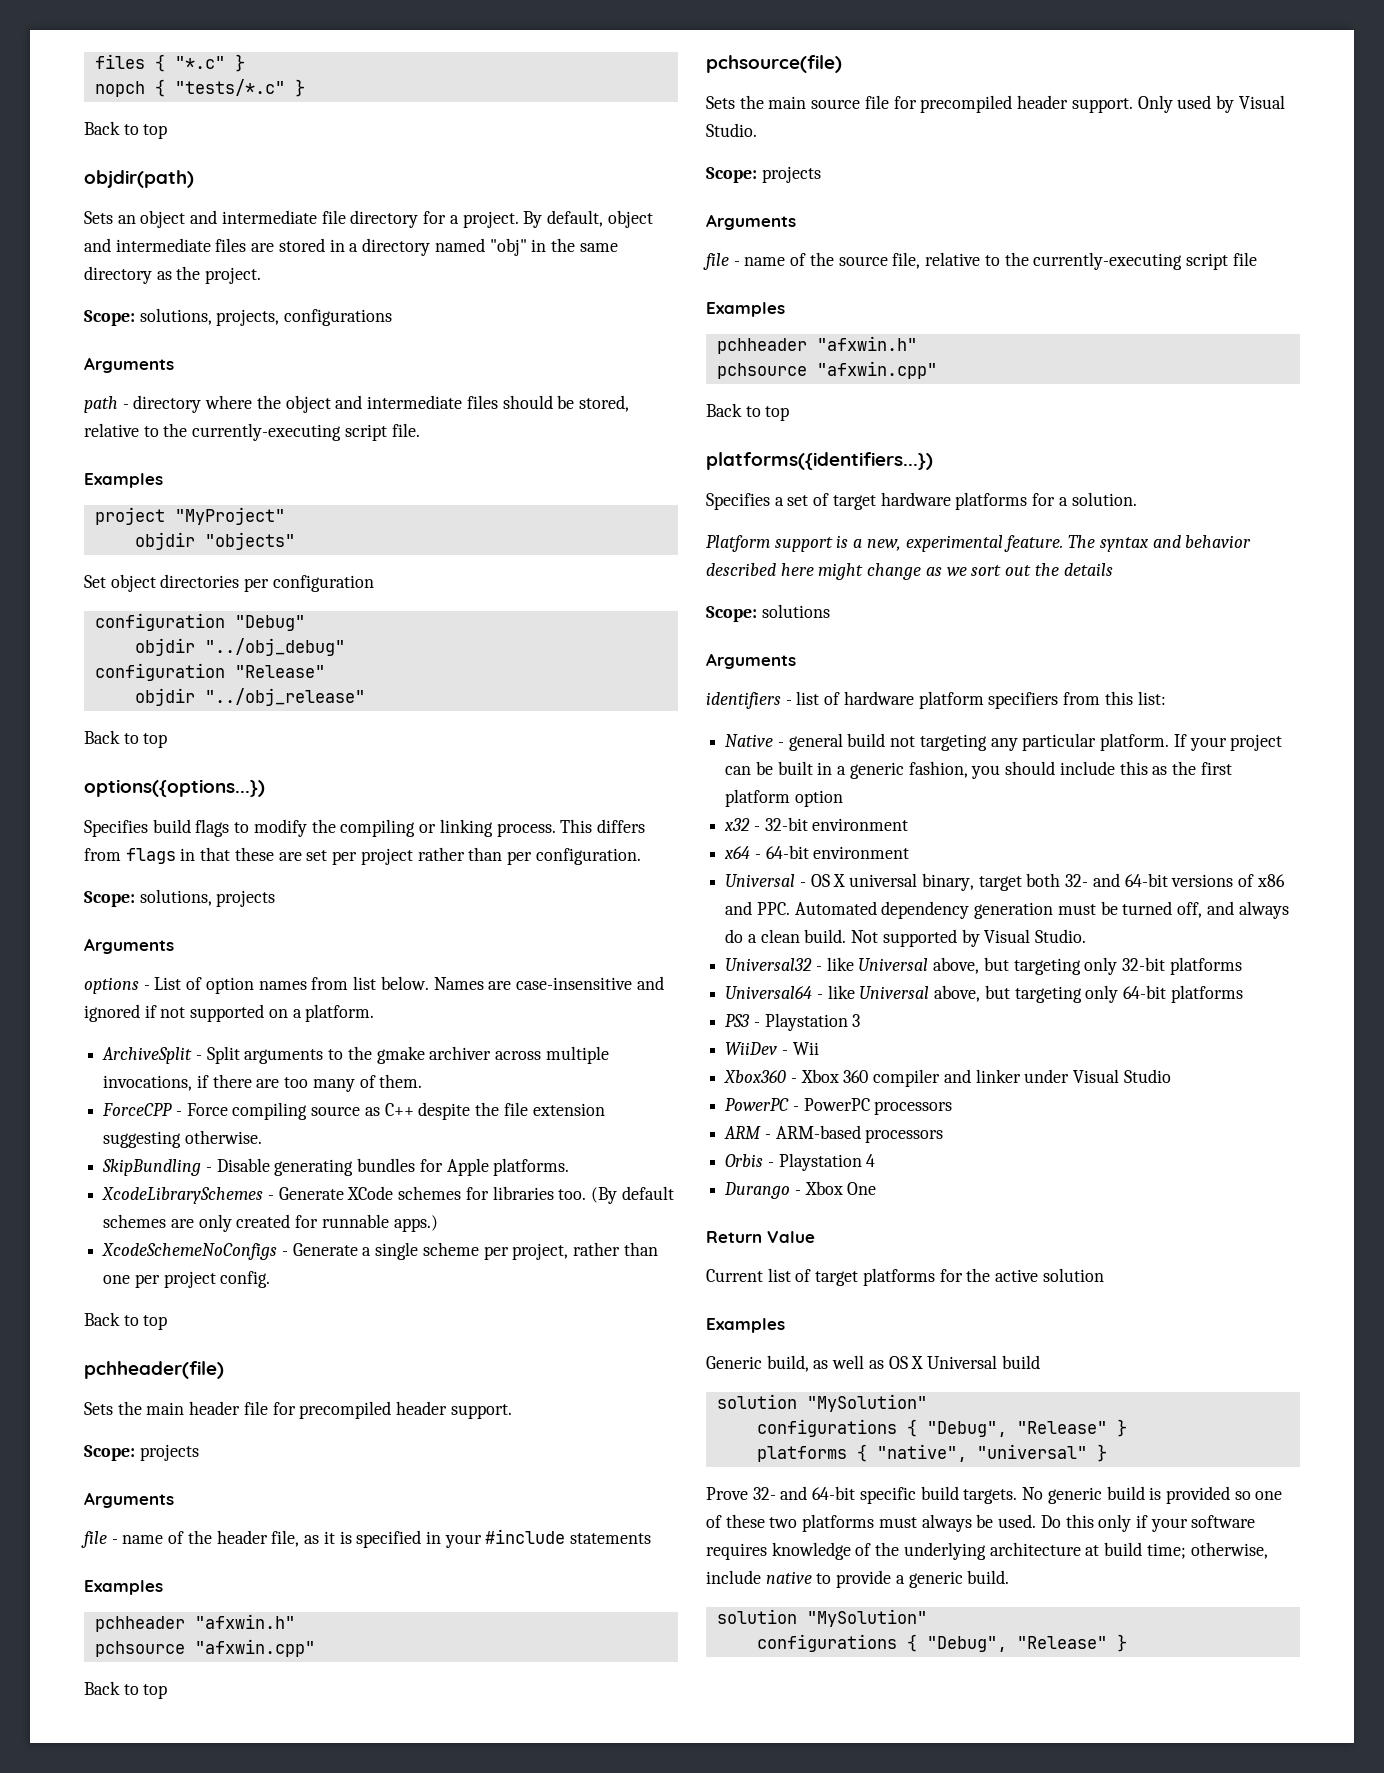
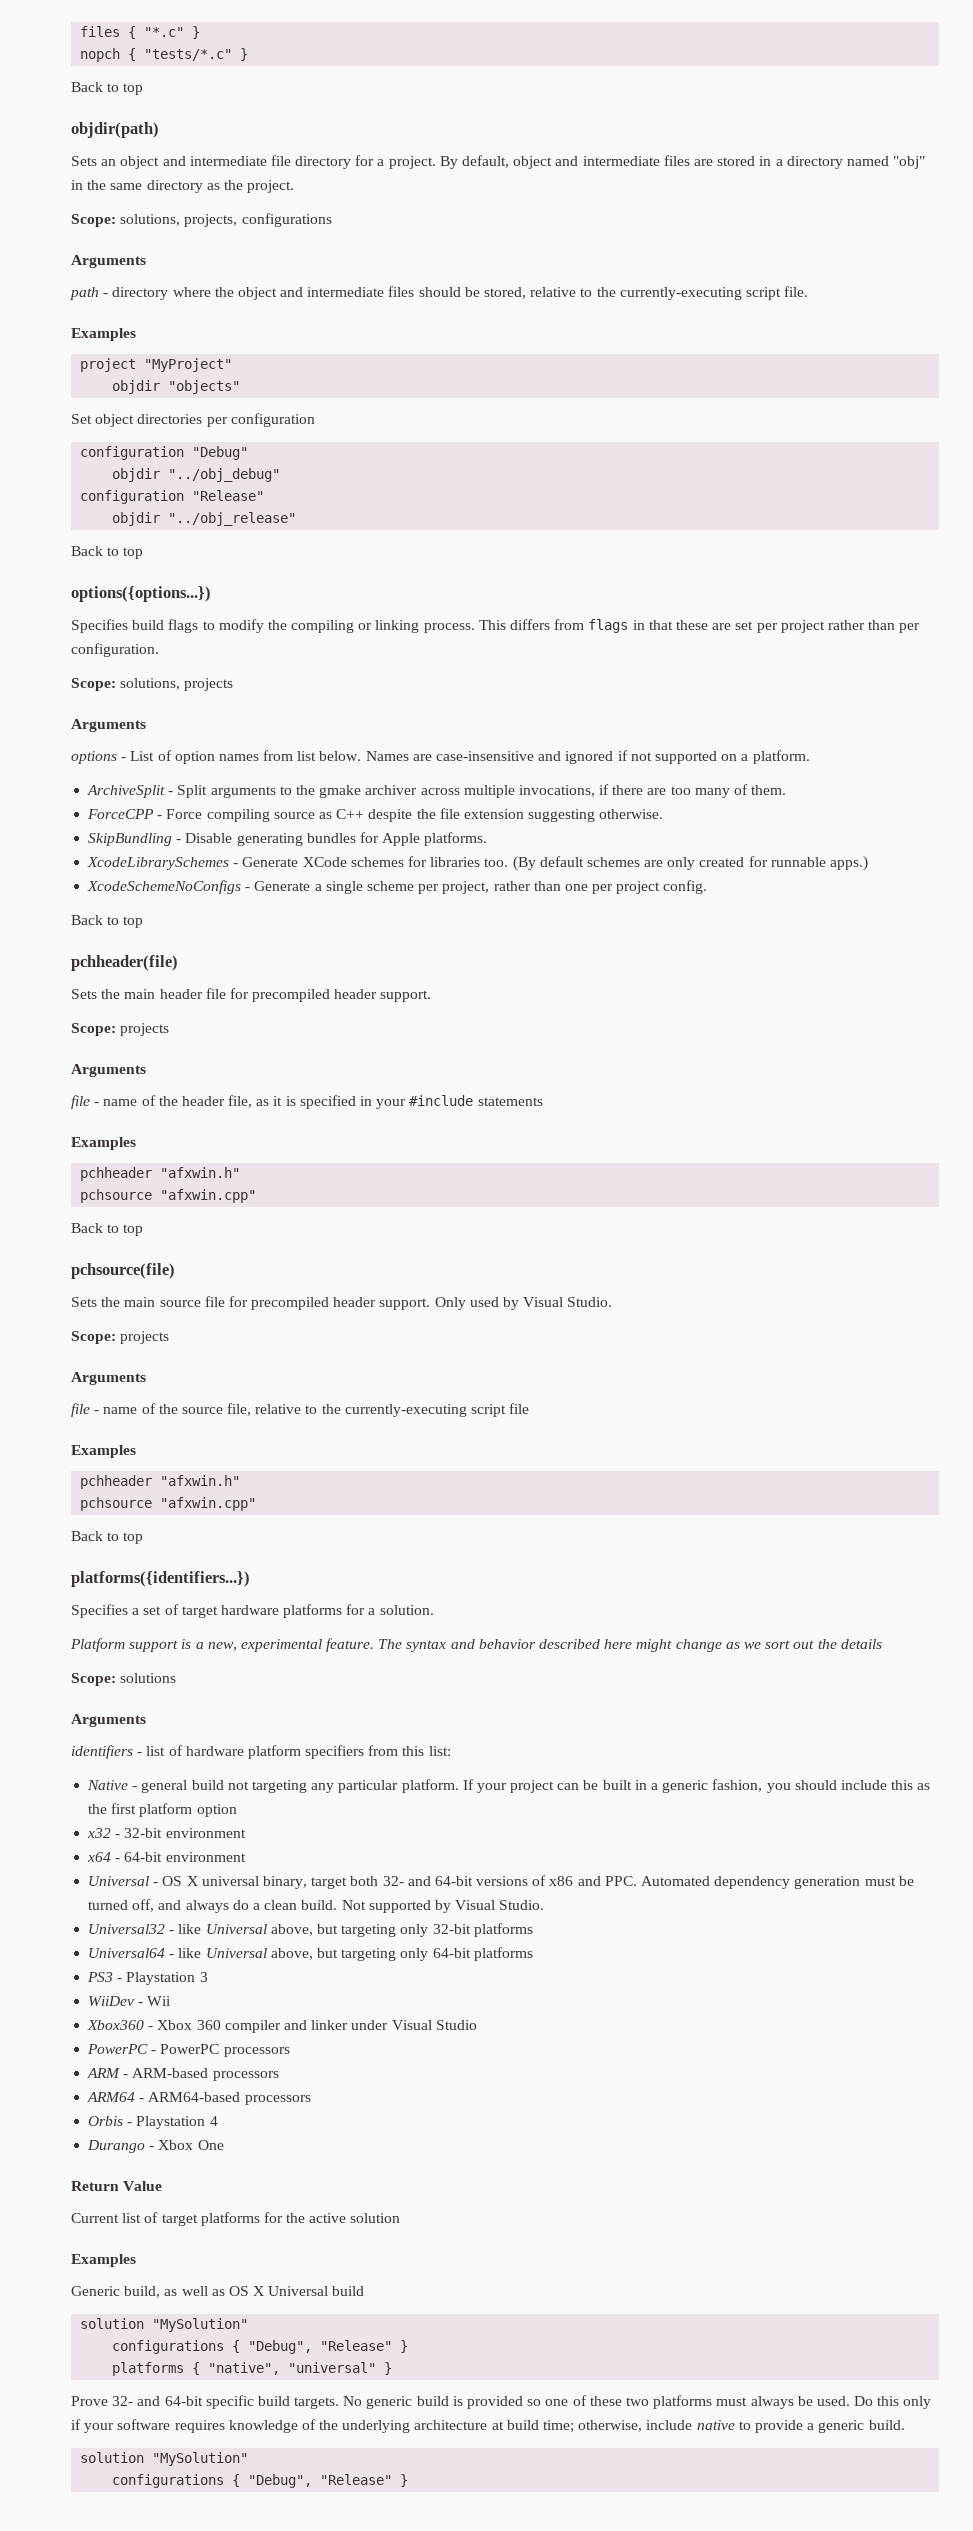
+ ARM64 - ARM64-based processors

